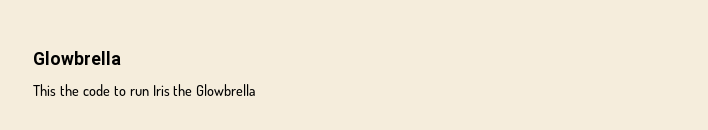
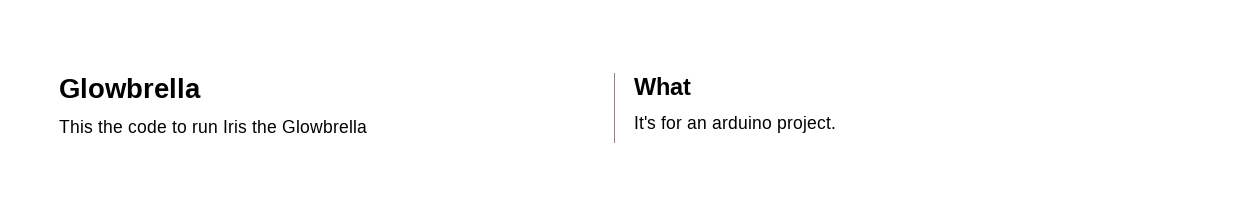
+ What
+ It's for an arduino project.

